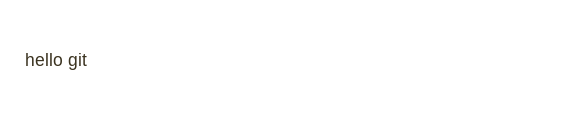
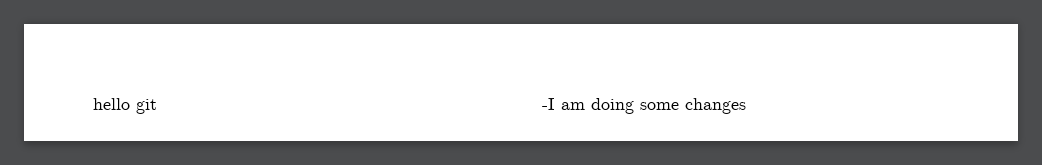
+ -I am doing some changes

